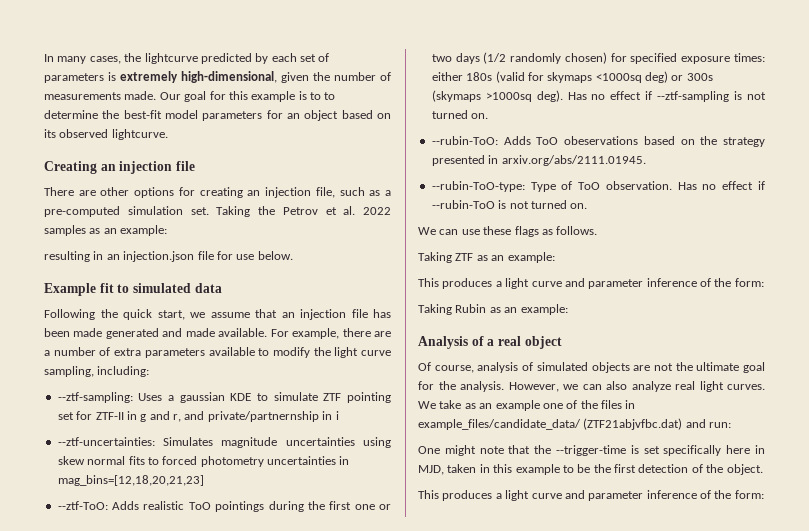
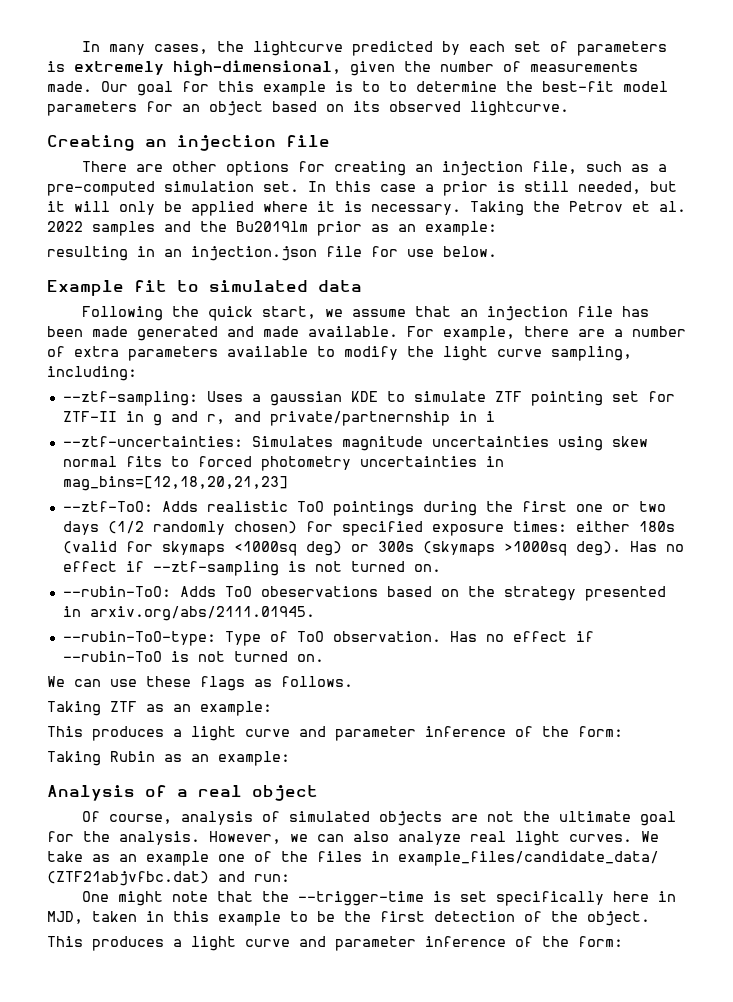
+ In this case a prior is still needed, but it will only be applied where it is necessary.
- Taking the Petrov et al. 2022 samples as an example:
+ Taking the Petrov et al. 2022 samples and the Bu2019lm prior as an example:

